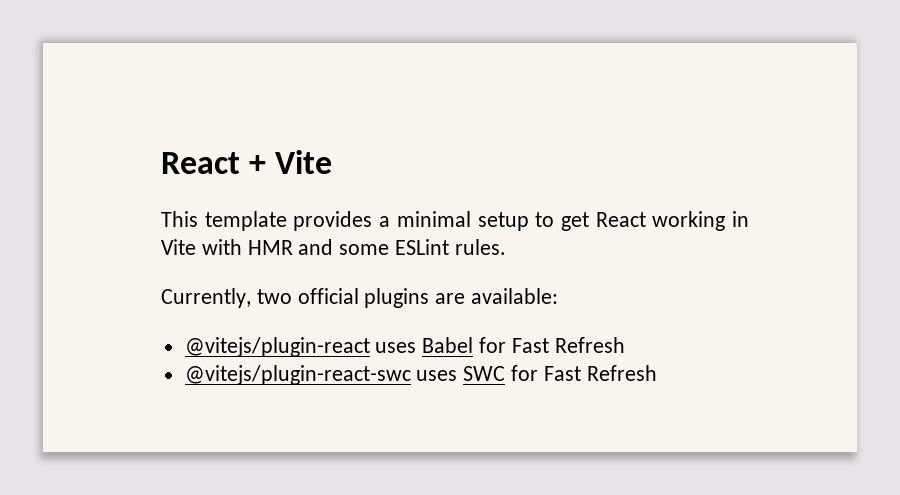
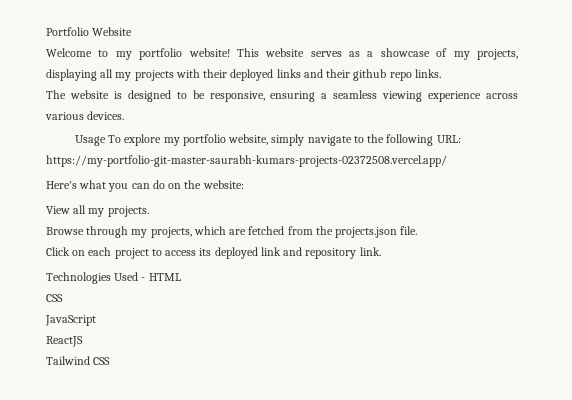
- React + Vite
- This template provides a minimal setup to get React working in Vite with HMR and some ESLint rules.
- Currently, two official plugins are available:
- @vitejs/plugin-react uses Babel for Fast Refresh
- @vitejs/plugin-react-swc uses SWC for Fast Refresh
+ Portfolio Website
+ Welcome to my portfolio website! This website serves as a showcase of my projects, displaying all my projects with their deployed links and their github repo links.
+ The website is designed to be responsive, ensuring a seamless viewing experience across various devices.
+ Usage To explore my portfolio website, simply navigate to the following URL: https://my-portfolio-git-master-saurabh-kumars-projects-02372508.vercel.app/
+ Here's what you can do on the website:
+ View all my projects.
+ Browse through my projects, which are fetched from the projects.json file.
+ Click on each project to access its deployed link and repository link.
+ Technologies Used - HTML
+ CSS
+ JavaScript
+ ReactJS
+ Tailwind CSS

